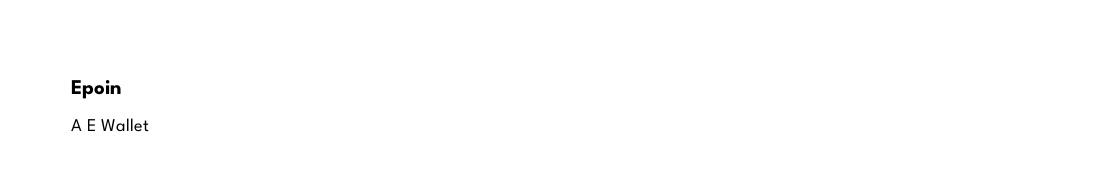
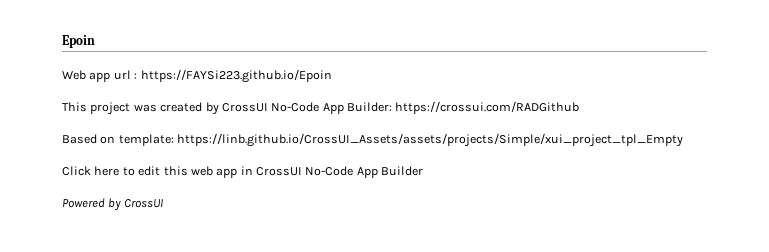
- A E Wallet
+ Web app url : https://FAYSi223.github.io/Epoin
+ This project was created by CrossUI No-Code App Builder: https://crossui.com/RADGithub
+ Based on template: https://linb.github.io/CrossUI_Assets/assets/projects/Simple/xui_project_tpl_Empty
+ Click here to edit this web app in CrossUI No-Code App Builder
+ Powered by CrossUI

